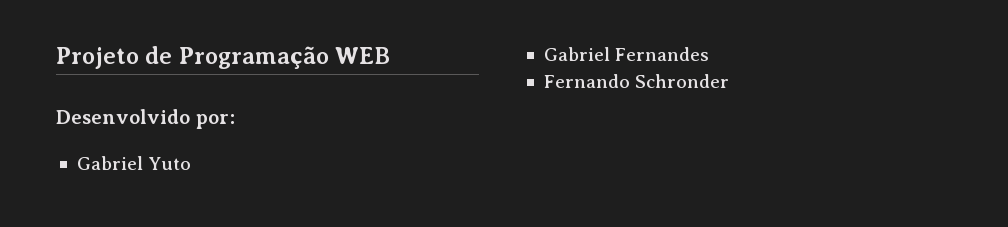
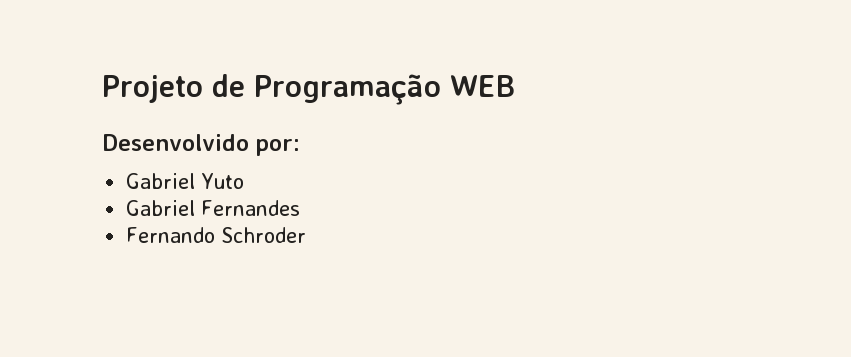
- Fernando Schronder
+ Fernando Schroder

